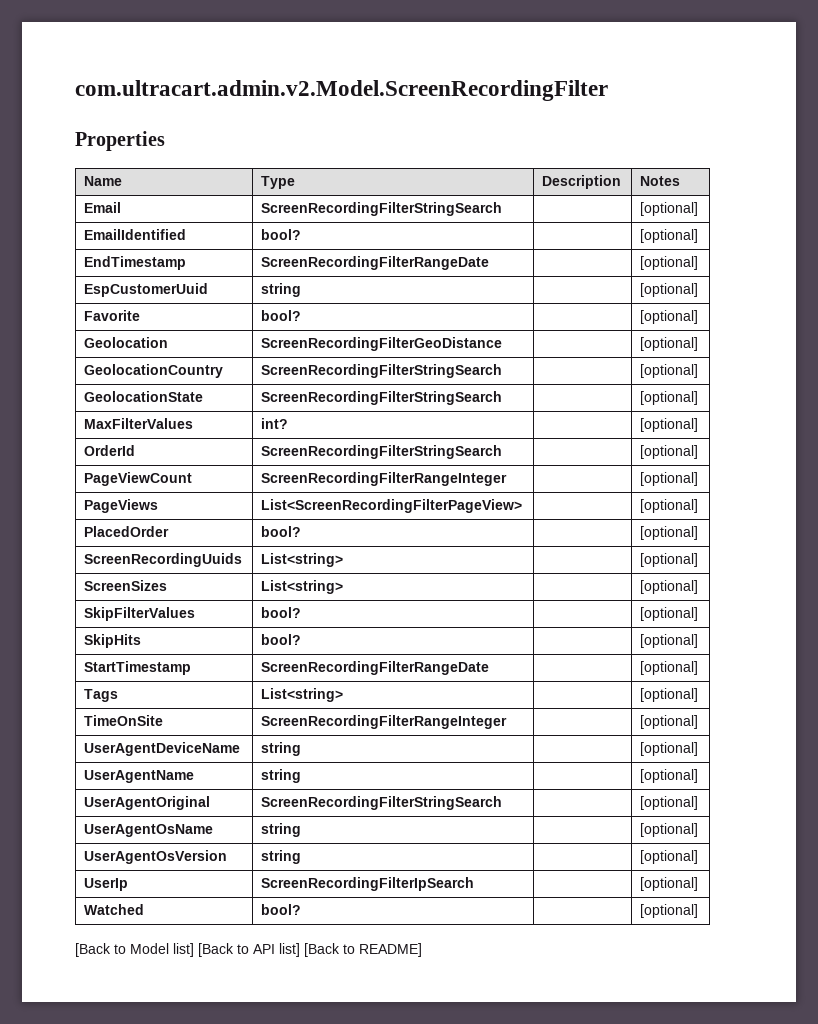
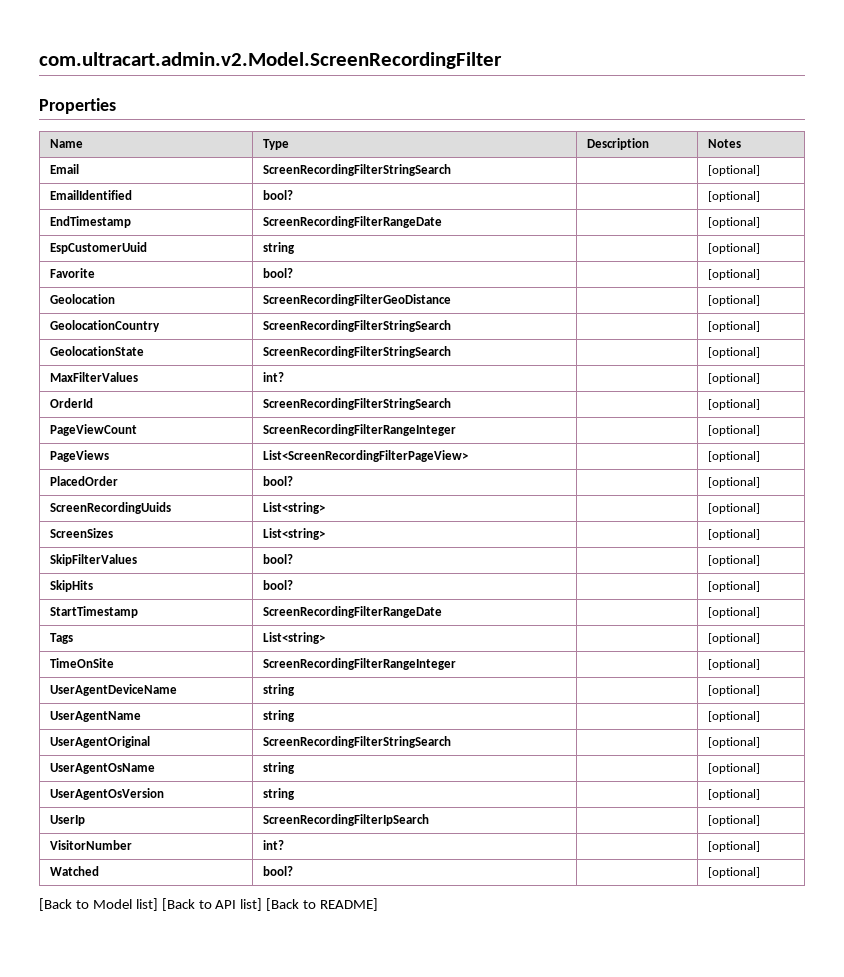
+ VisitorNumber | int? | | [optional]

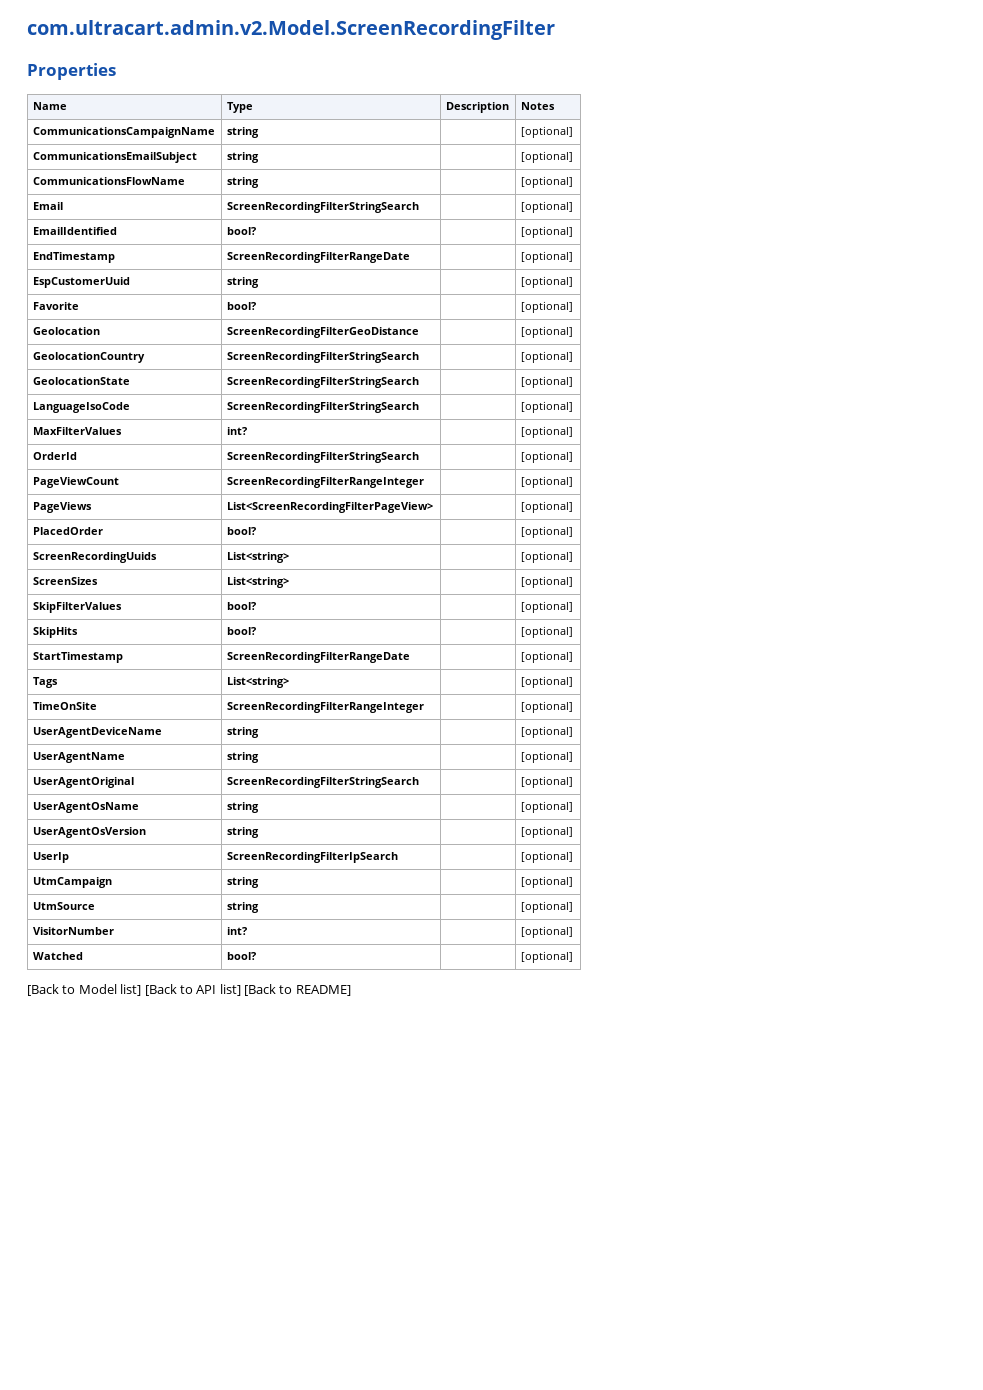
+ CommunicationsCampaignName | string | | [optional]
+ CommunicationsEmailSubject | string | | [optional]
+ CommunicationsFlowName | string | | [optional]
+ LanguageIsoCode | ScreenRecordingFilterStringSearch | | [optional]
+ UtmCampaign | string | | [optional]
+ UtmSource | string | | [optional]

